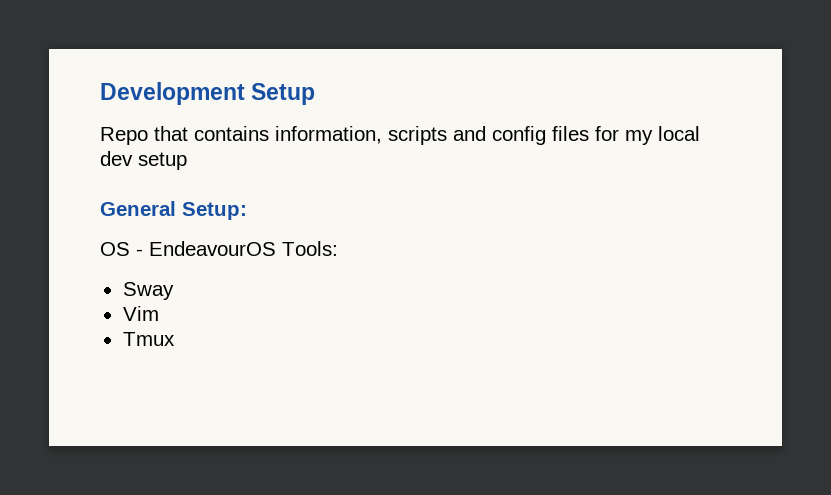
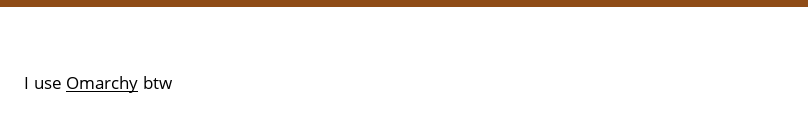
- Development Setup
- Repo that contains information, scripts and config files for my local dev setup
- General Setup:
- OS - EndeavourOS Tools:
- Sway
- Vim
- Tmux
+ I use Omarchy btw

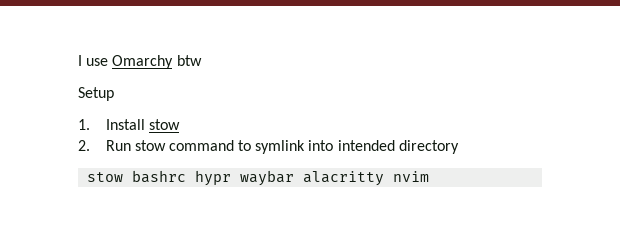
+ Setup
+ 1. Install stow
+ 2. Run stow command to symlink into intended directory
+ stow bashrc hypr waybar alacritty nvim

